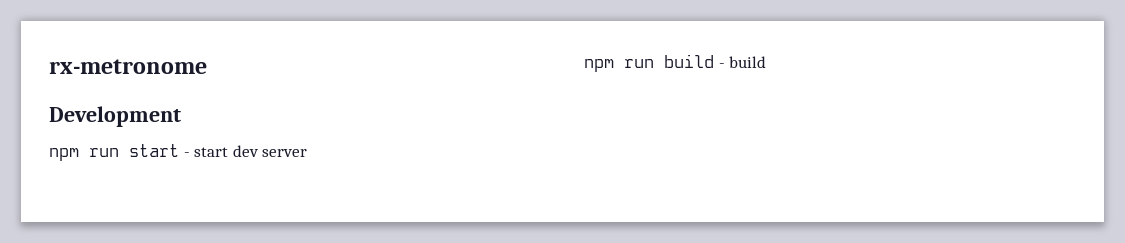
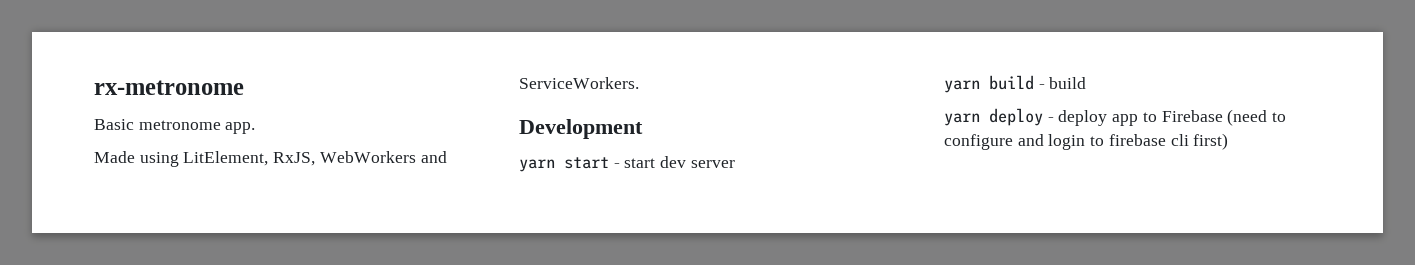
+ Basic metronome app.
+ Made using LitElement, RxJS, WebWorkers and ServiceWorkers.
- npm run start - start dev server
+ yarn start - start dev server
- npm run build - build
+ yarn build - build
+ yarn deploy - deploy app to Firebase (need to configure and login to firebase cli first)

